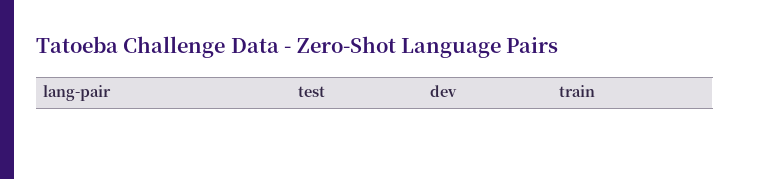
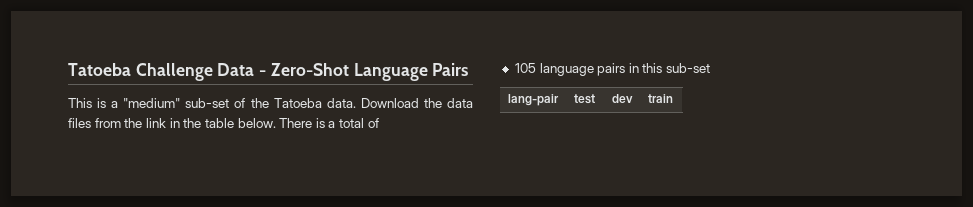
+ This is a "medium" sub-set of the Tatoeba data. Download the data files from the link in the table below. There is a total of
+ 105 language pairs in this sub-set

